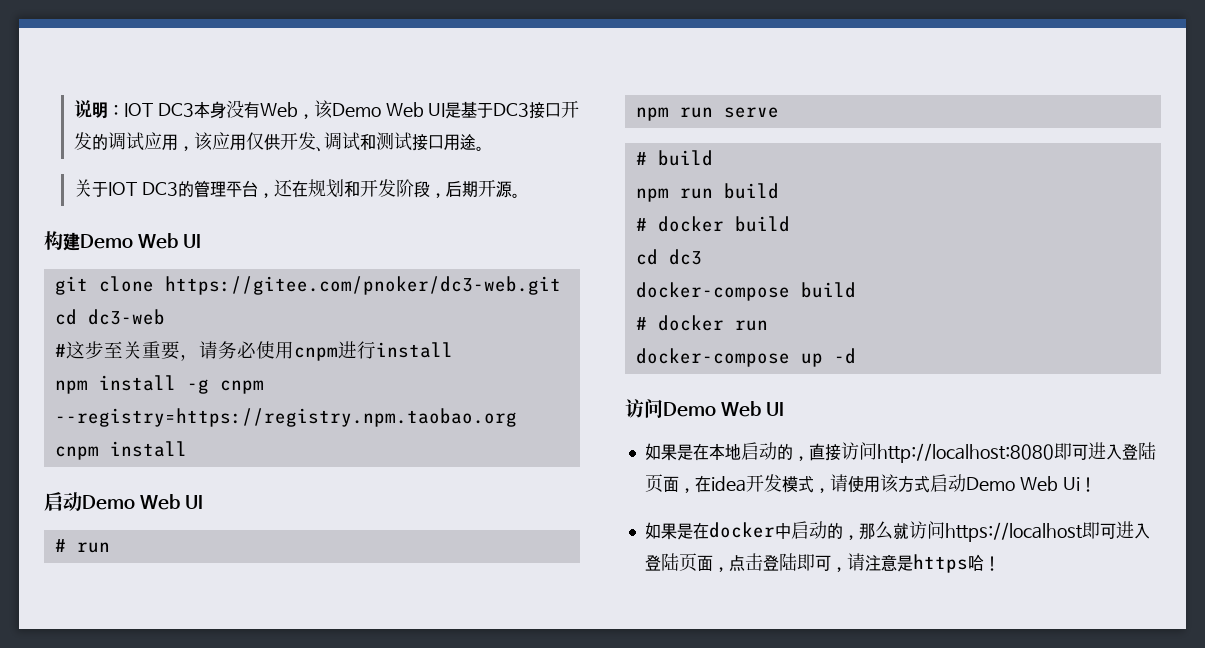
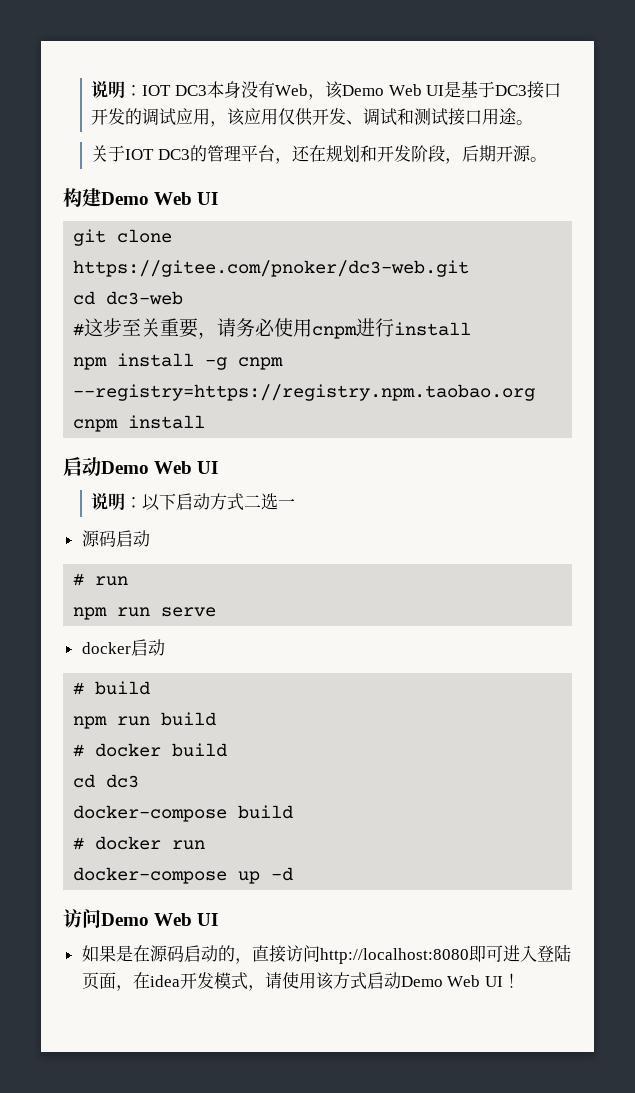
+ 说明：以下启动方式二选一
+ 源码启动
+ docker启动
- 如果是在本地启动的，直接访问http://localhost:8080即可进入登陆页面，在idea开发模式，请使用该方式启动Demo Web Ui！
- 如果是在docker中启动的，那么就访问https://localhost即可进入登陆页面，点击登陆即可，请注意是https哈！
+ 如果是在源码启动的，直接访问http://localhost:8080即可进入登陆页面，在idea开发模式，请使用该方式启动Demo Web UI！

